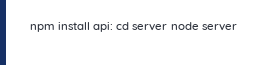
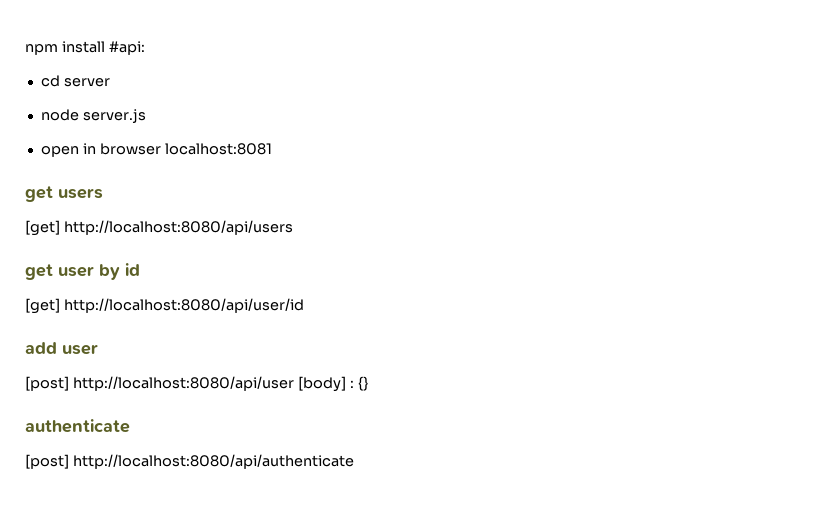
- npm install api: cd server node server
+ npm install #api:
+ cd server
+ node server.js
+ open in browser localhost:8081
+ get users
+ [get] http://localhost:8080/api/users
+ get user by id
+ [get] http://localhost:8080/api/user/id
+ add user
+ [post] http://localhost:8080/api/user [body] : {}
+ authenticate
+ [post] http://localhost:8080/api/authenticate

